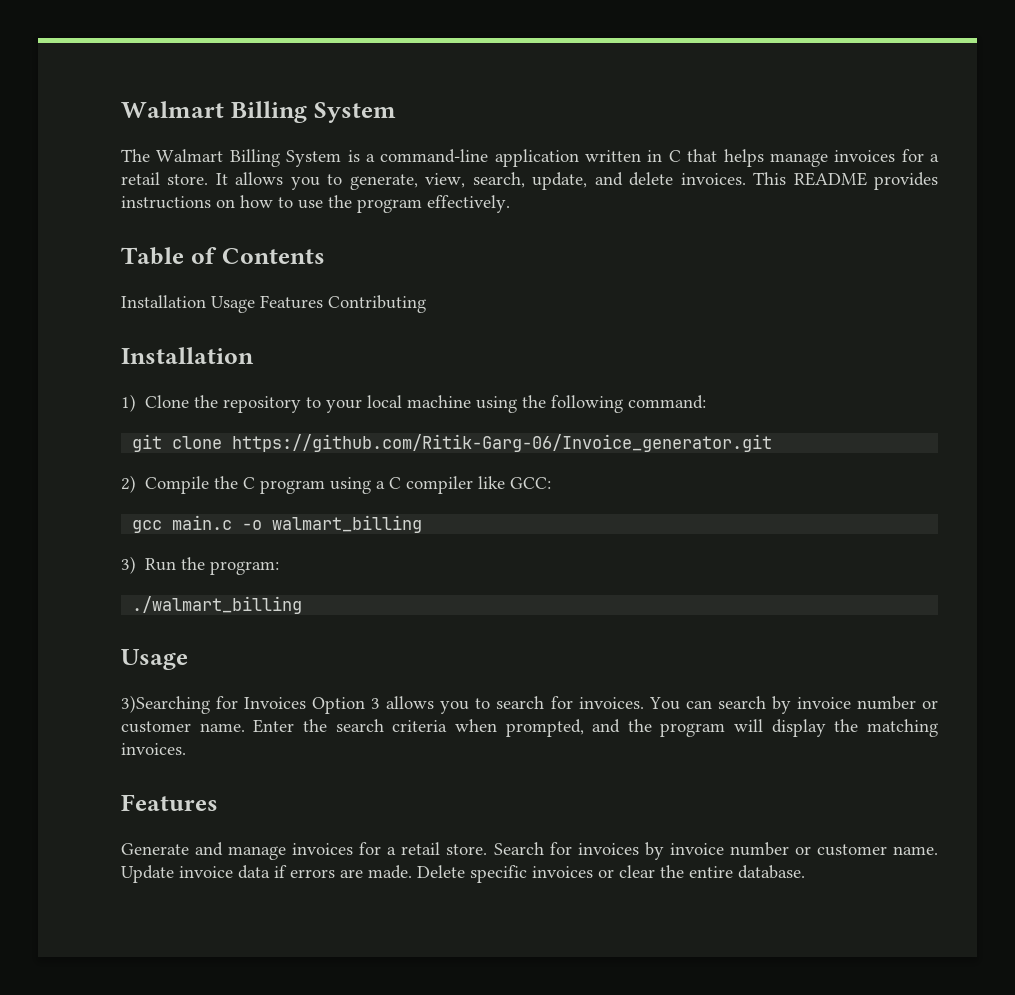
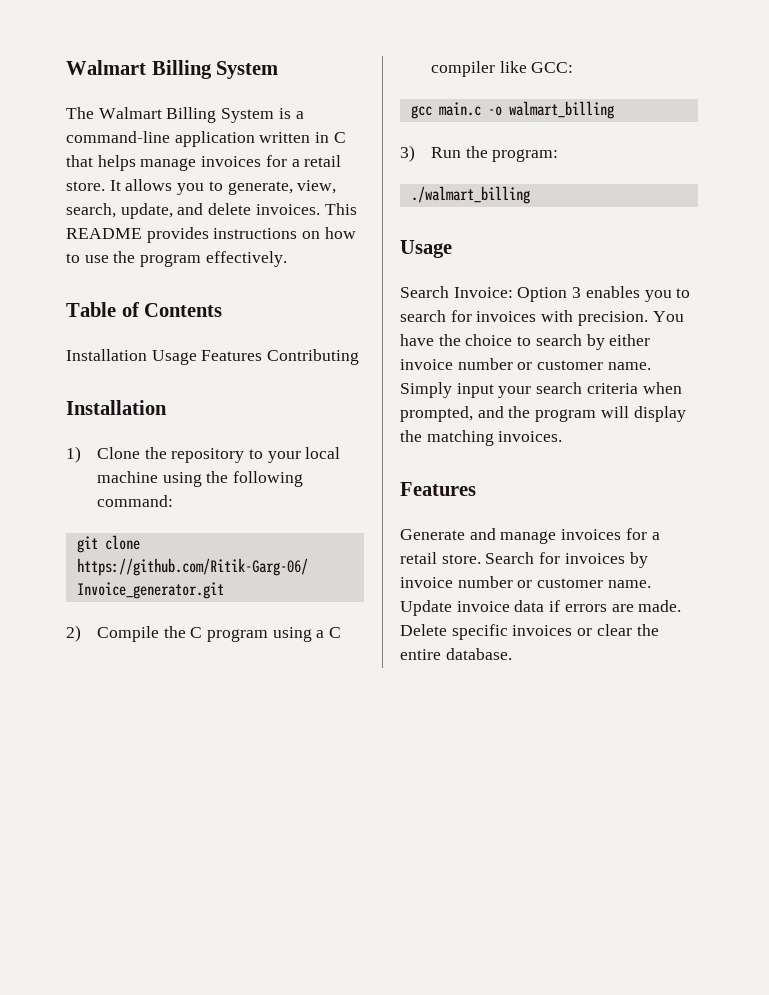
- 3)Searching for Invoices Option 3 allows you to search for invoices. You can search by invoice number or customer name. Enter the search criteria when prompted, and the program will display the matching invoices.
+ Search Invoice: Option 3 enables you to search for invoices with precision. You have the choice to search by either invoice number or customer name. Simply input your search criteria when prompted, and the program will display the matching invoices.

